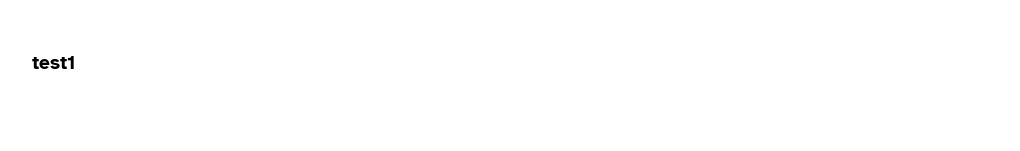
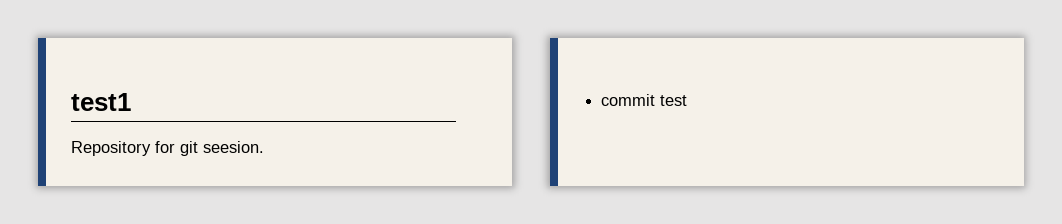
+ Repository for git seesion.
+ commit test

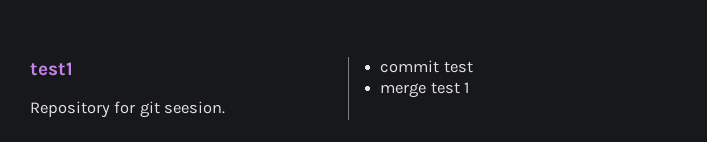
+ merge test 1

